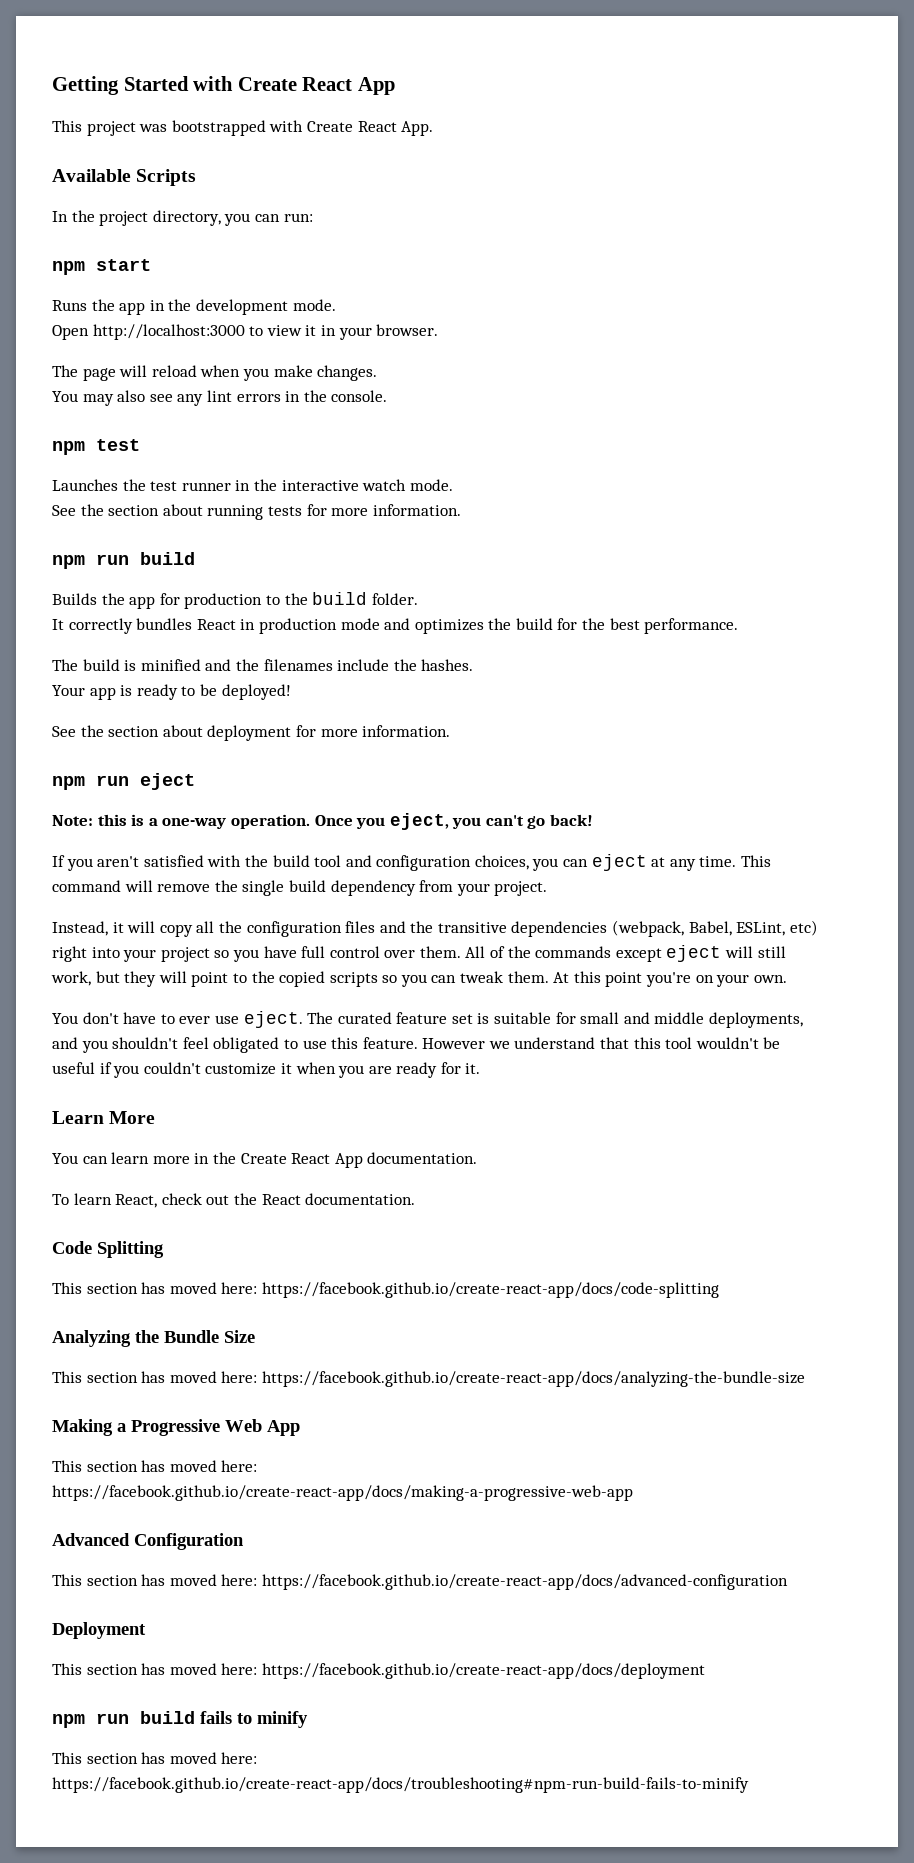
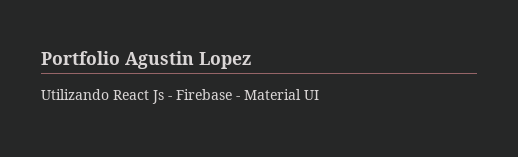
- Getting Started with Create React App
- This project was bootstrapped with Create React App.
- Available Scripts
- In the project directory, you can run:
- npm start
- Runs the app in the development mode.
- Open http://localhost:3000 to view it in your browser.
- The page will reload when you make changes.
- You may also see any lint errors in the console.
- npm test
- Launches the test runner in the interactive watch mode.
- See the section about running tests for more information.
- npm run build
- Builds the app for production to the build folder.
- It correctly bundles React in production mode and optimizes the build for the best performance.
- The build is minified and the filenames include the hashes.
- Your app is ready to be deployed!
- See the section about deployment for more information.
- npm run eject
- Note: this is a one-way operation. Once you eject, you can't go back!
- If you aren't satisfied with the build tool and configuration choices, you can eject at any time. This command will remove the single build dependency from your project.
- Instead, it will copy all the configuration files and the transitive dependencies (webpack, Babel, ESLint, etc) right into your project so you have full control over them. All of the commands except eject will still work, but they will point to the copied scripts so you can tweak them. At this point you're on your own.
- You don't have to ever use eject. The curated feature set is suitable for small and middle deployments, and you shouldn't feel obligated to use this feature. However we understand that this tool wouldn't be useful if you couldn't customize it when you are ready for it.
- Learn More
- You can learn more in the Create React App documentation.
- To learn React, check out the React documentation.
- Code Splitting
- This section has moved here: https://facebook.github.io/create-react-app/docs/code-splitting
- Analyzing the Bundle Size
- This section has moved here: https://facebook.github.io/create-react-app/docs/analyzing-the-bundle-size
- Making a Progressive Web App
- This section has moved here: https://facebook.github.io/create-react-app/docs/making-a-progressive-web-app
- Advanced Configuration
- This section has moved here: https://facebook.github.io/create-react-app/docs/advanced-configuration
- Deployment
- This section has moved here: https://facebook.github.io/create-react-app/docs/deployment
- npm run build fails to minify
- This section has moved here: https://facebook.github.io/create-react-app/docs/troubleshooting#npm-run-build-fails-to-minify
+ Portfolio Agustin Lopez
+ Utilizando React Js - Firebase - Material UI

